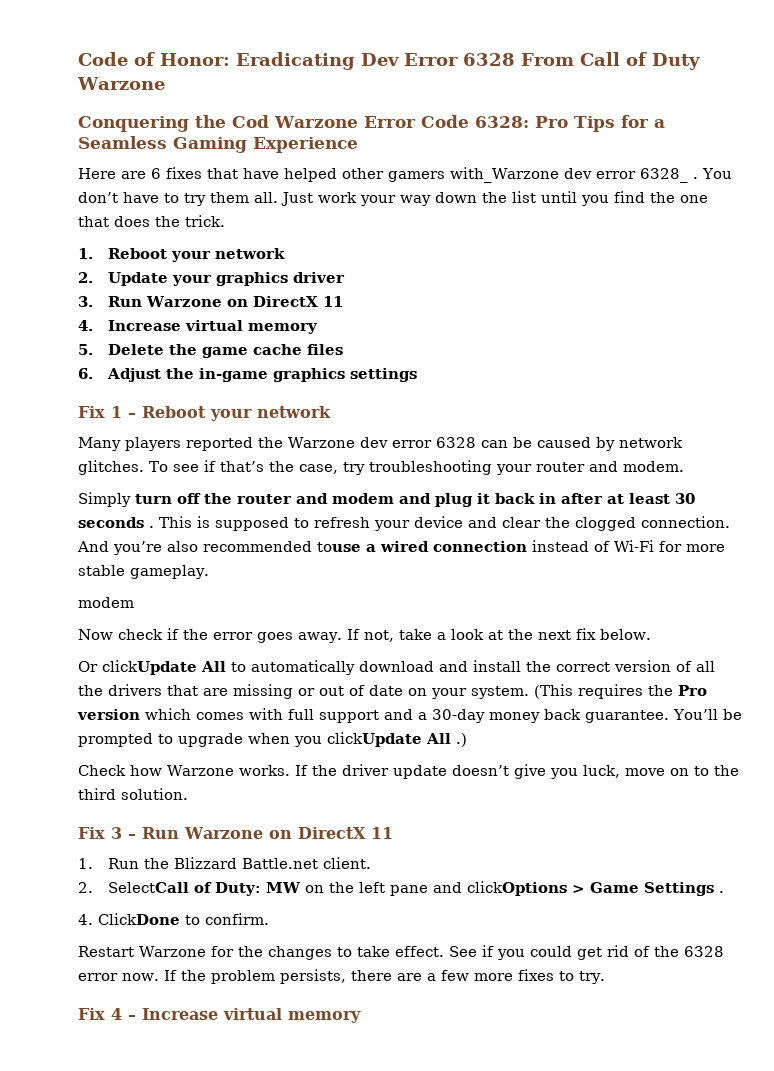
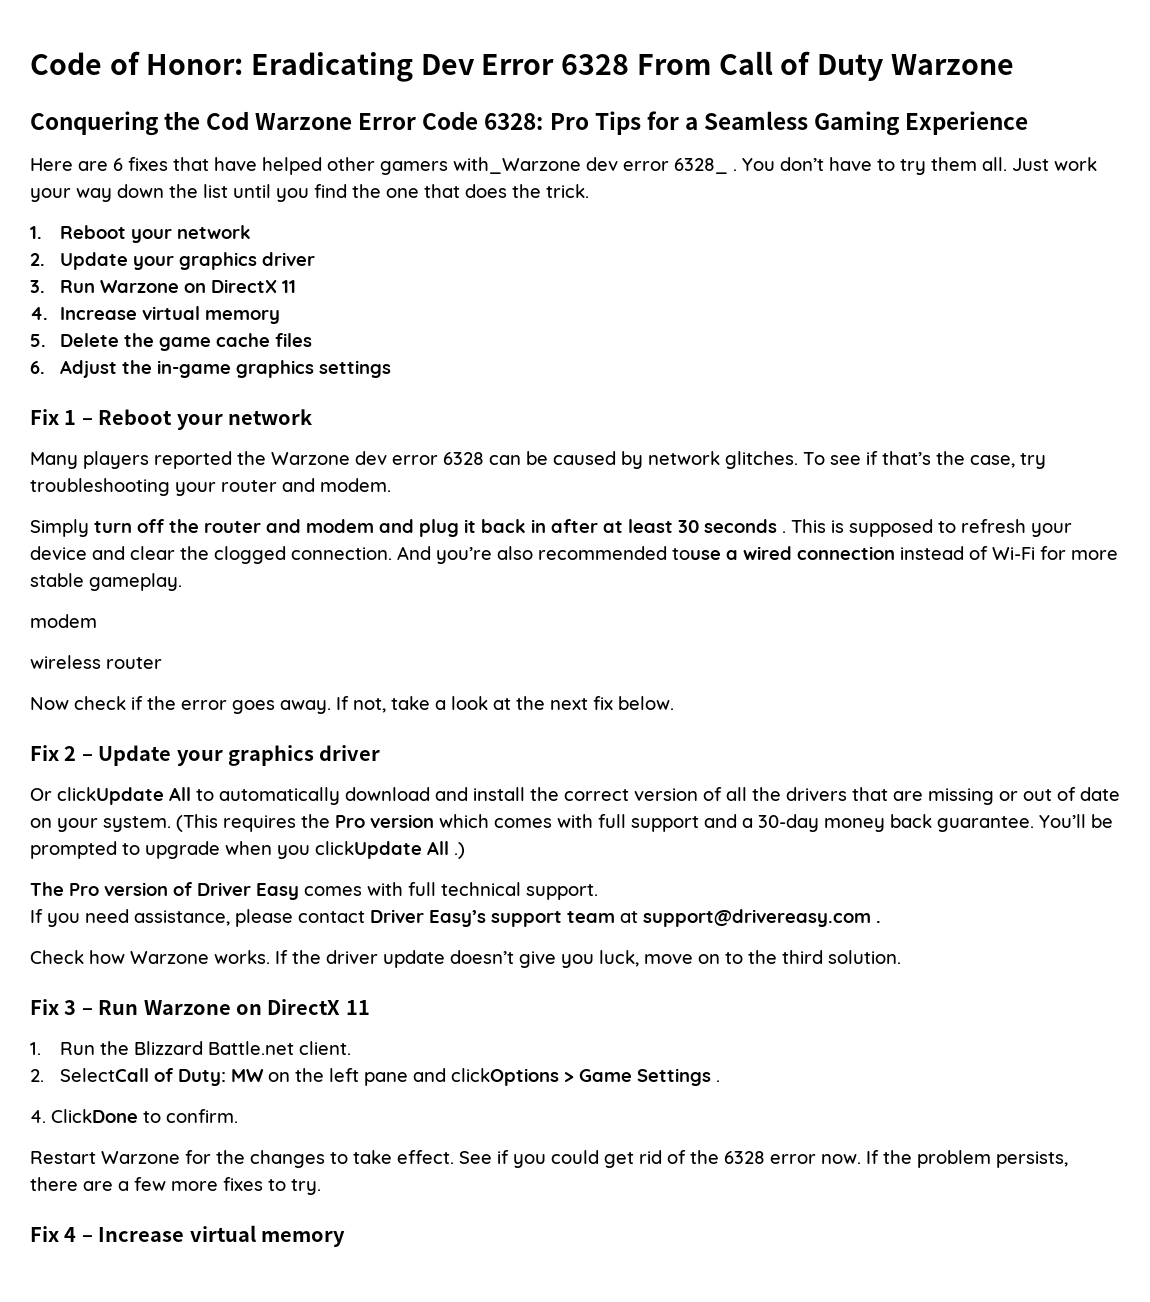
+ wireless router
+ Fix 2 – Update your graphics driver
+ The Pro version of Driver Easy comes with full technical support.
+ If you need assistance, please contact Driver Easy’s support team at support@drivereasy.com .

